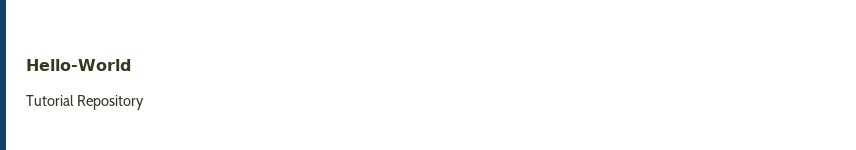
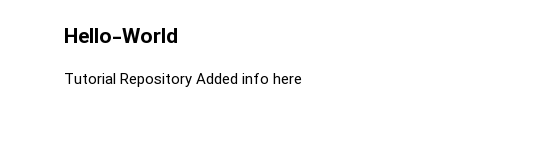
- Tutorial Repository
+ Tutorial Repository Added info here

